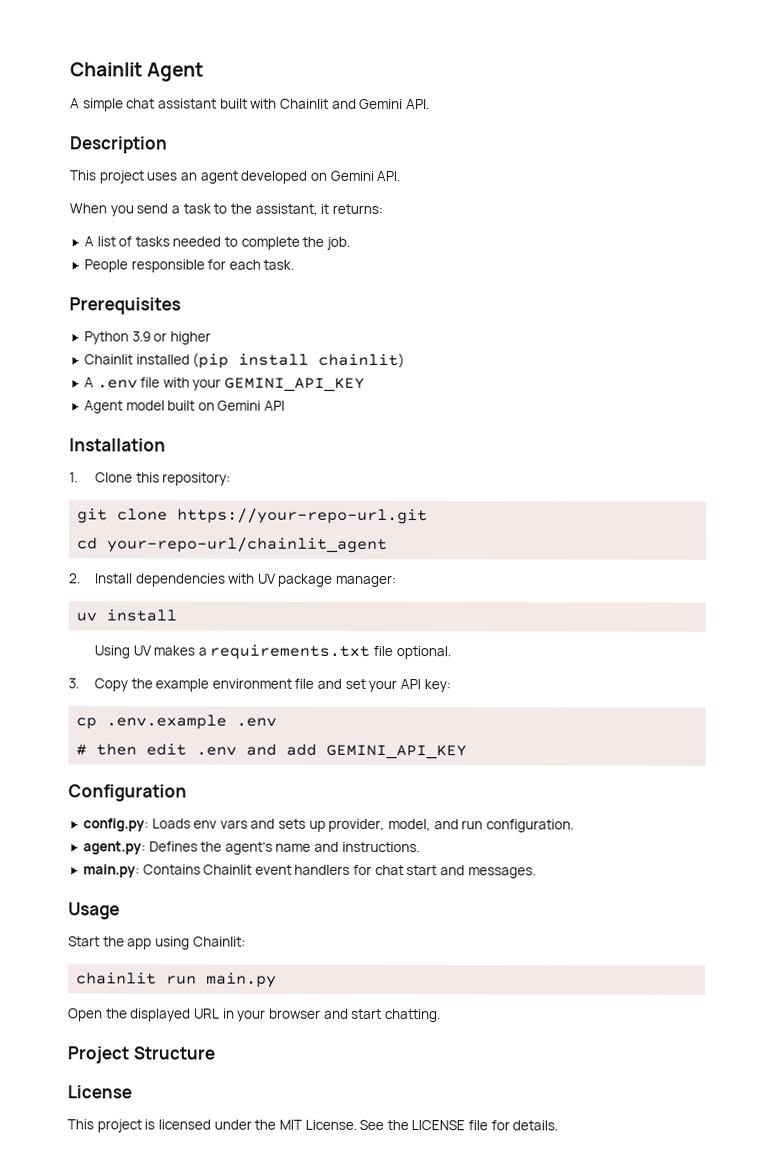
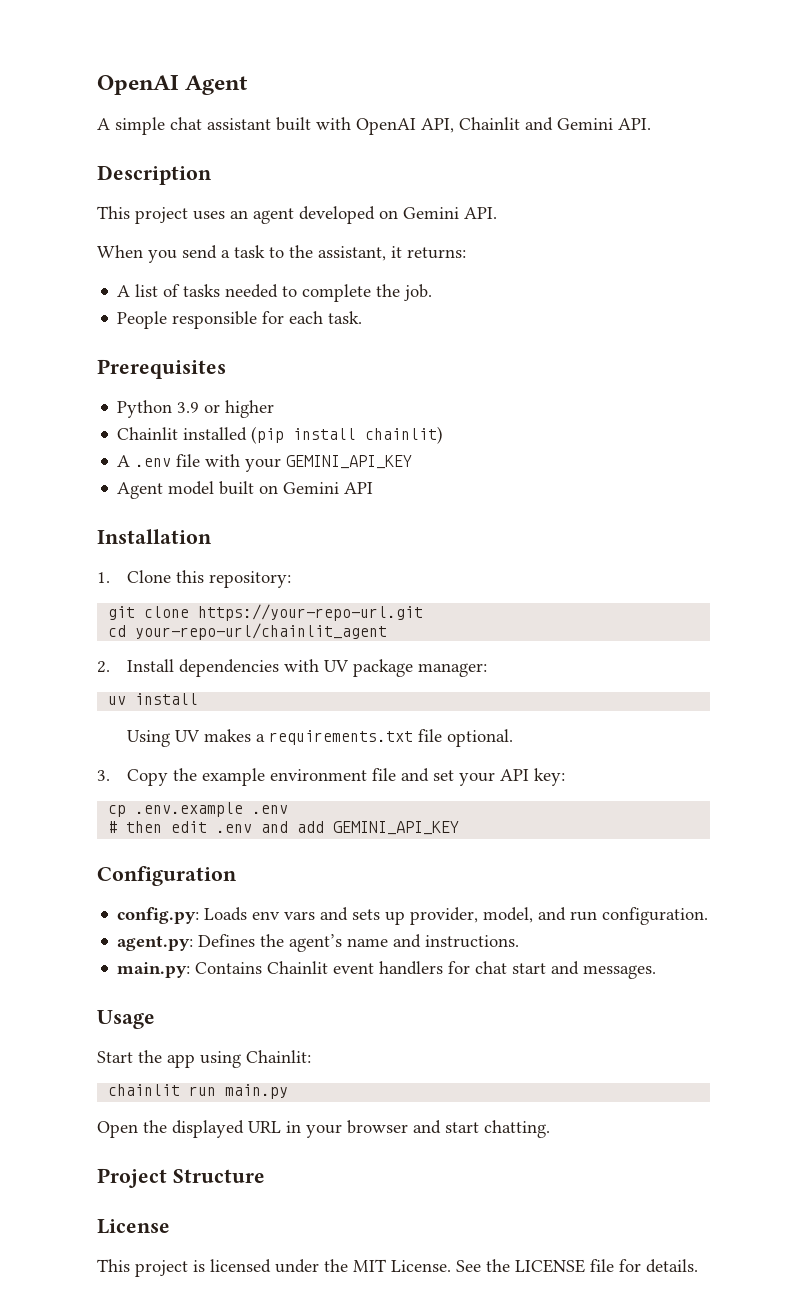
- Chainlit Agent
+ OpenAI Agent
- A simple chat assistant built with Chainlit and Gemini API.
+ A simple chat assistant built with OpenAI API, Chainlit and Gemini API.

